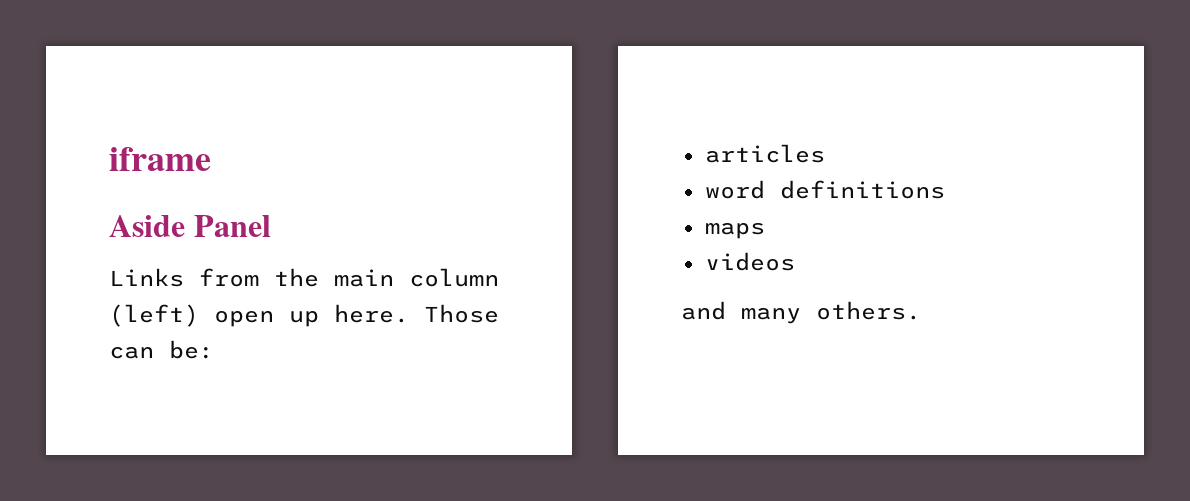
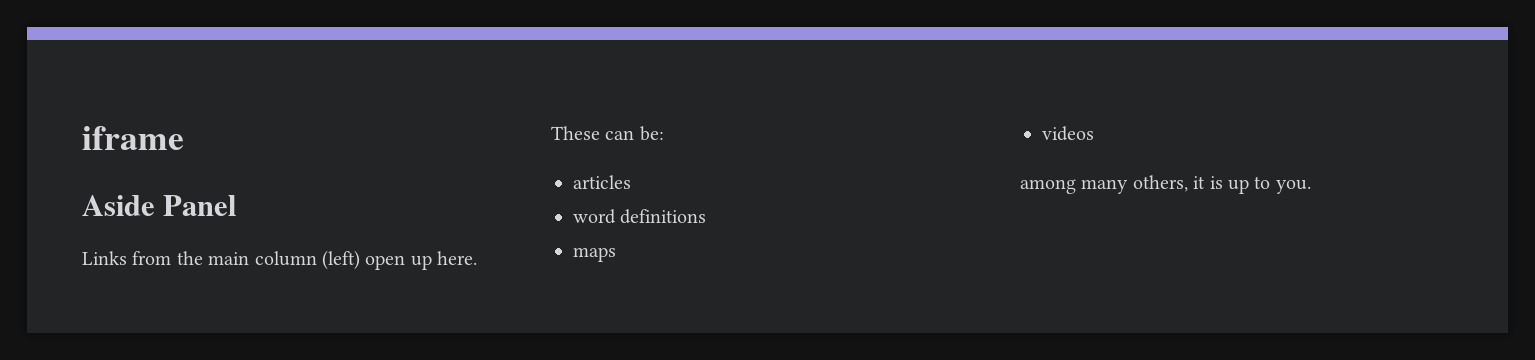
- Those can be:
+ These can be:
- and many others.
+ among many others, it is up to you.

